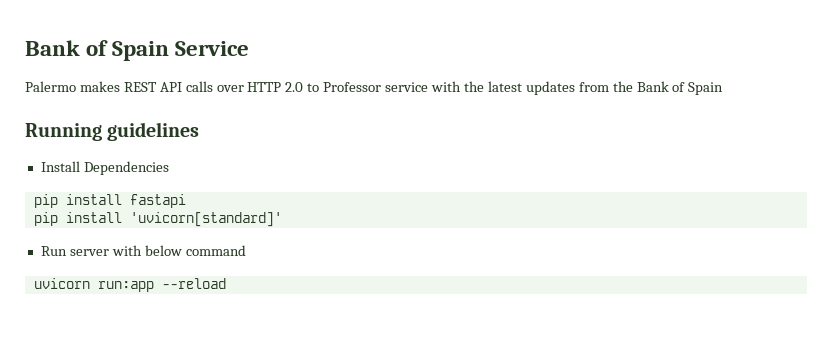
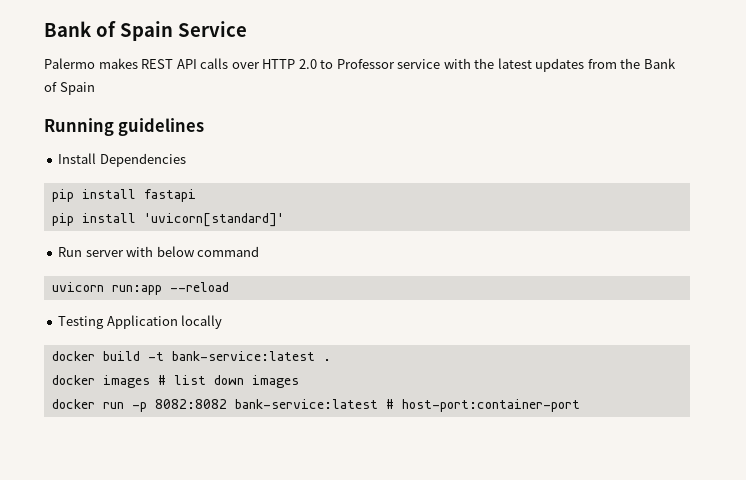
+ Testing Application locally
+ docker build -t bank-service:latest .
+ docker images # list down images
+ docker run -p 8082:8082 bank-service:latest # host-port:container-port

